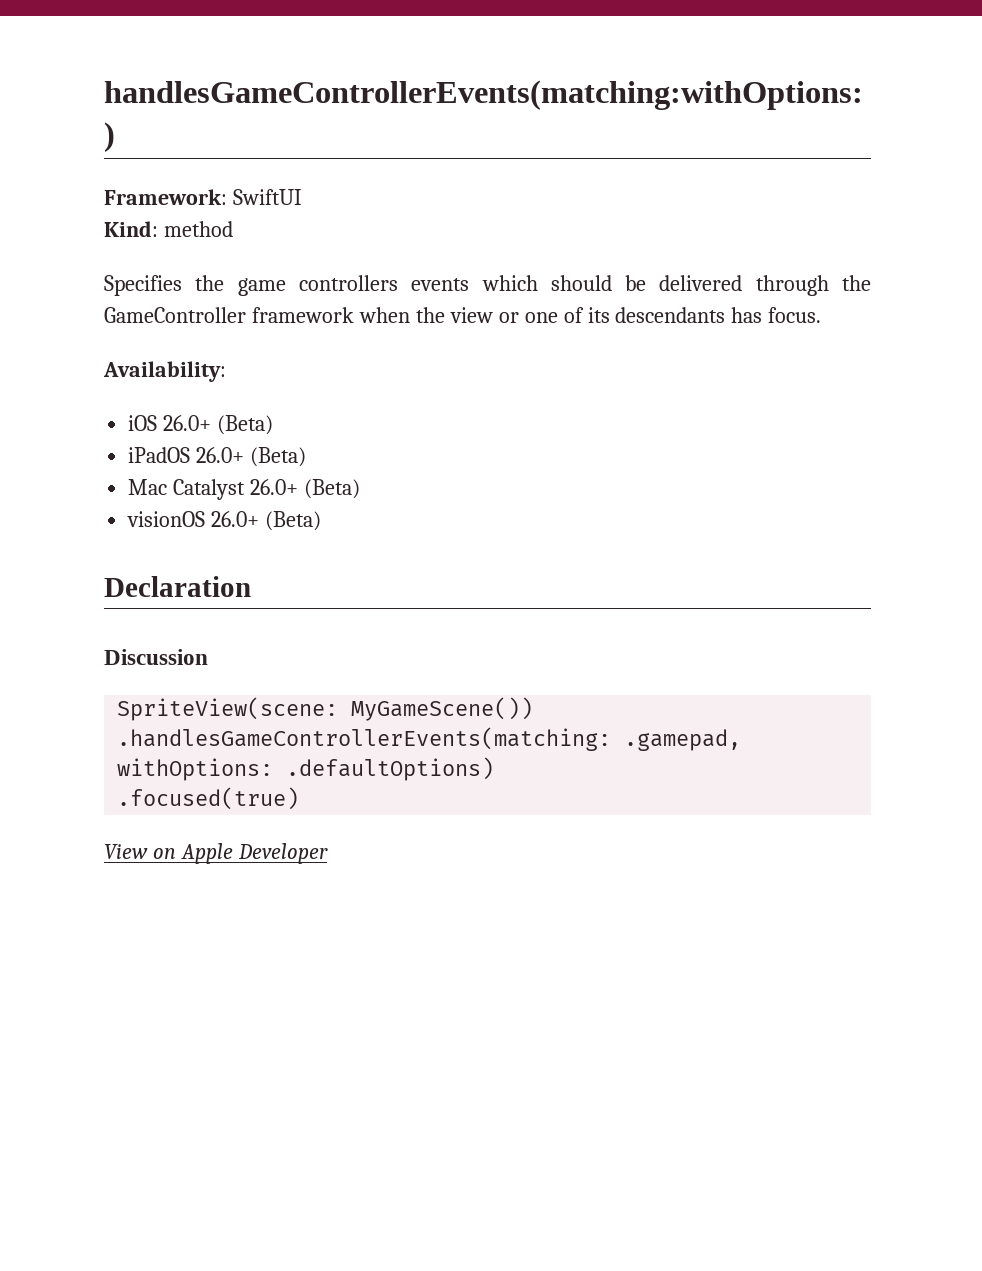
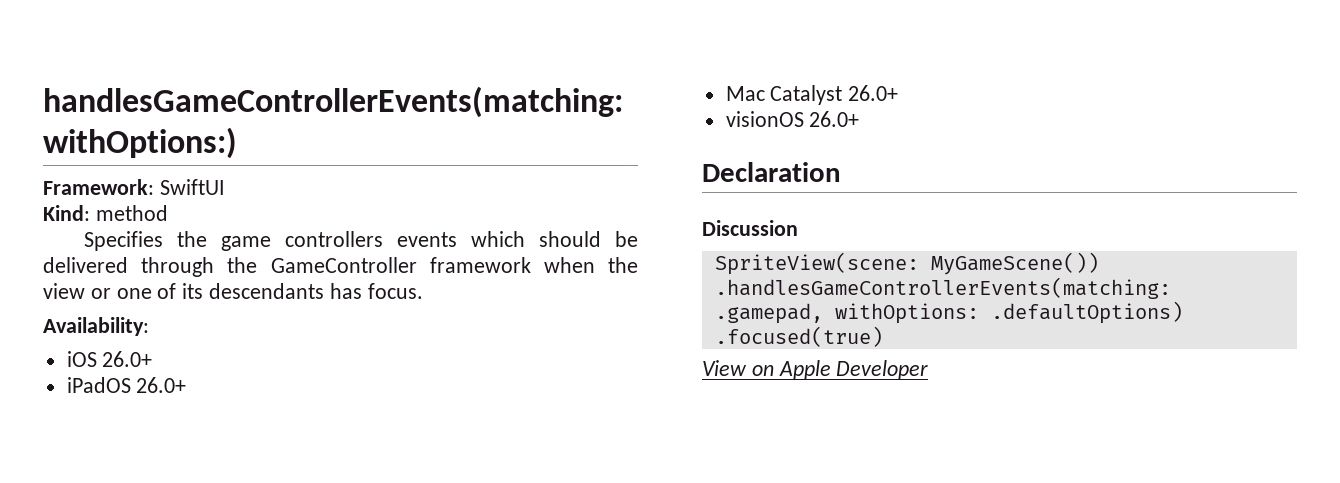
- iOS 26.0+ (Beta)
+ iOS 26.0+
- iPadOS 26.0+ (Beta)
+ iPadOS 26.0+
- Mac Catalyst 26.0+ (Beta)
+ Mac Catalyst 26.0+
- visionOS 26.0+ (Beta)
+ visionOS 26.0+

